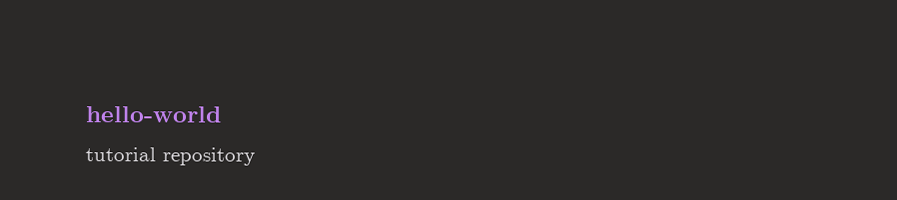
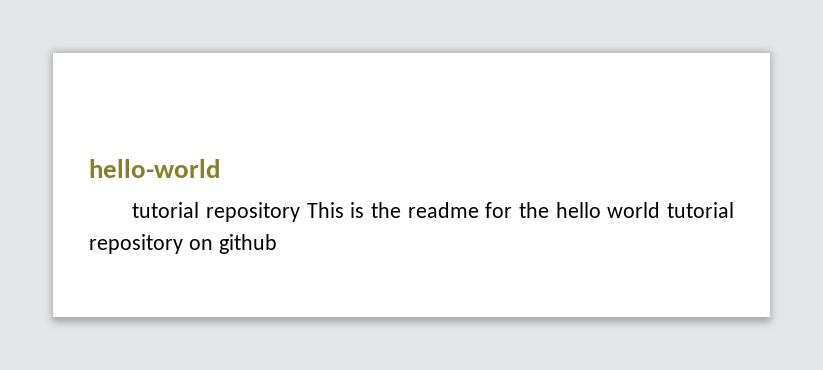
- tutorial repository
+ tutorial repository This is the readme for the hello world tutorial repository on github

